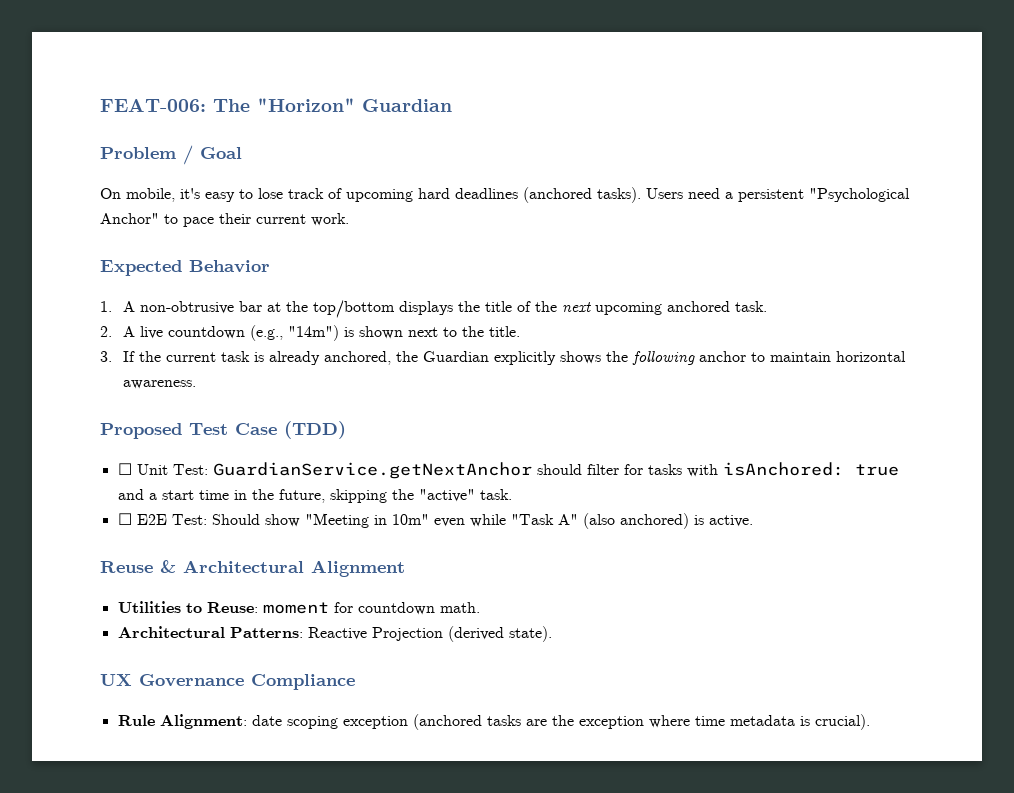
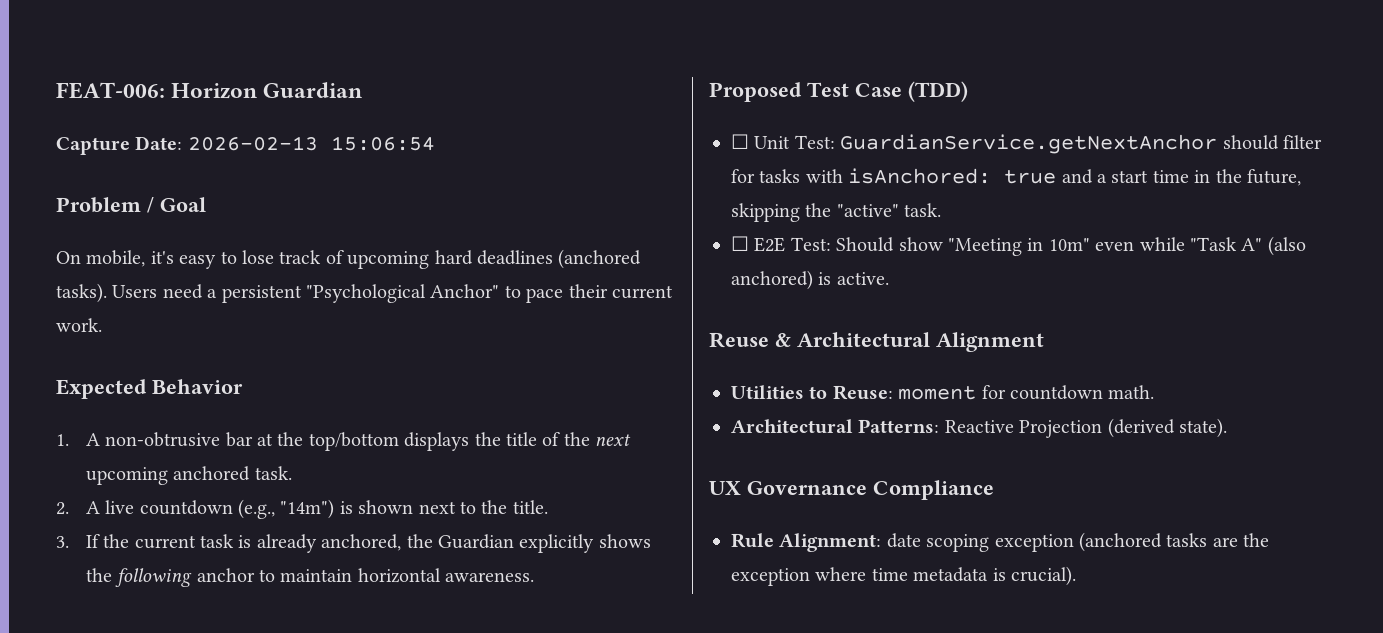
- FEAT-006: The "Horizon" Guardian
+ FEAT-006: Horizon Guardian
+ Capture Date: 2026-02-13 15:06:54

